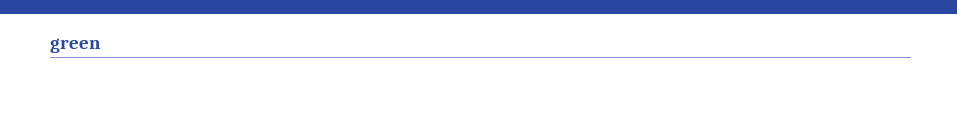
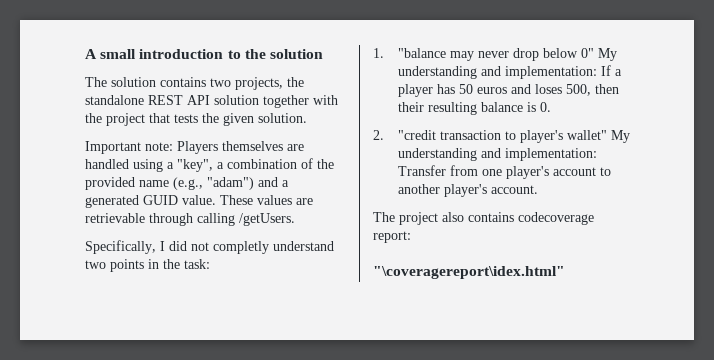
- green
+ A small introduction to the solution
+ The solution contains two projects, the standalone REST API solution together with the project that tests the given solution.
+ Important note: Players themselves are handled using a "key", a combination of the provided name (e.g., "adam") and a generated GUID value. These values are retrievable through calling /getUsers.
+ Specifically, I did not completly understand two points in the task:
+ 1. "balance may never drop below 0" My understanding and implementation: If a player has 50 euros and loses 500, then their resulting balance is 0.
+ 2. "credit transaction to player's wallet" My understanding and implementation: Transfer from one player's account to another player's account.
+ The project also contains codecoverage report:
+ "\coveragereport\idex.html"

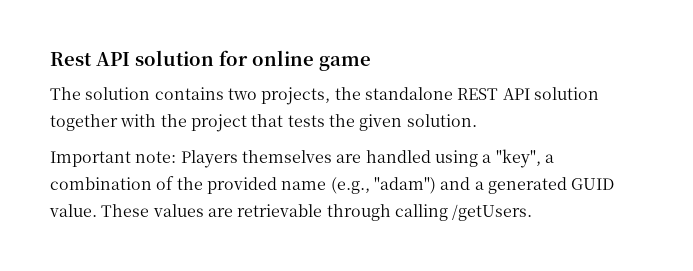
- A small introduction to the solution
+ Rest API solution for online game
- Specifically, I did not completly understand two points in the task:
- 1. "balance may never drop below 0" My understanding and implementation: If a player has 50 euros and loses 500, then their resulting balance is 0.
- 2. "credit transaction to player's wallet" My understanding and implementation: Transfer from one player's account to another player's account.
- The project also contains codecoverage report:
- "\coveragereport\idex.html"

